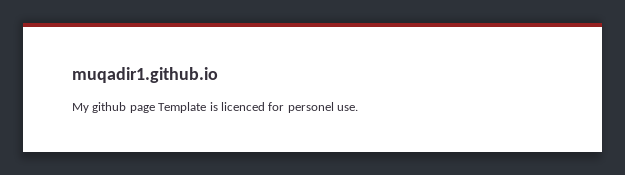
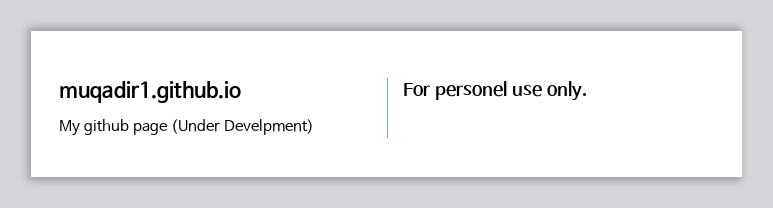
- My github page Template is licenced for personel use.
+ My github page (Under Develpment)
+ For personel use only.

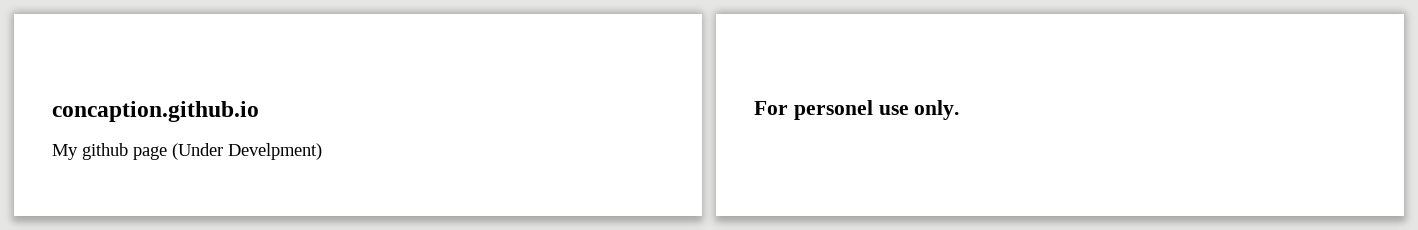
- muqadir1.github.io
+ concaption.github.io

